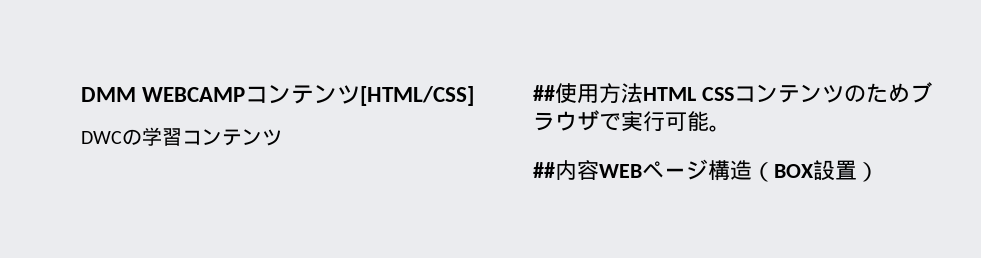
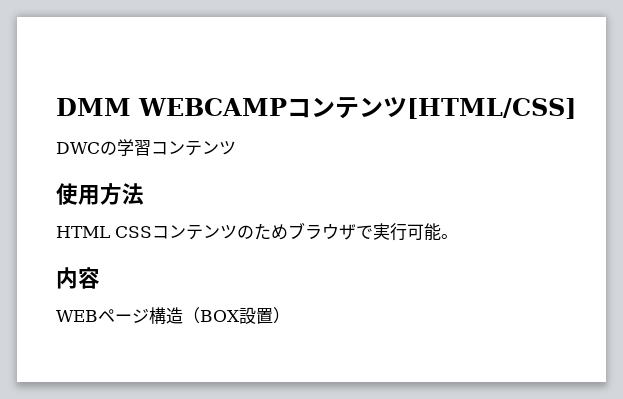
- ##使用方法HTML CSSコンテンツのためブラウザで実行可能。
+ 使用方法
+ HTML CSSコンテンツのためブラウザで実行可能。
- ##内容WEBページ構造（BOX設置）
+ 内容
+ WEBページ構造（BOX設置）

